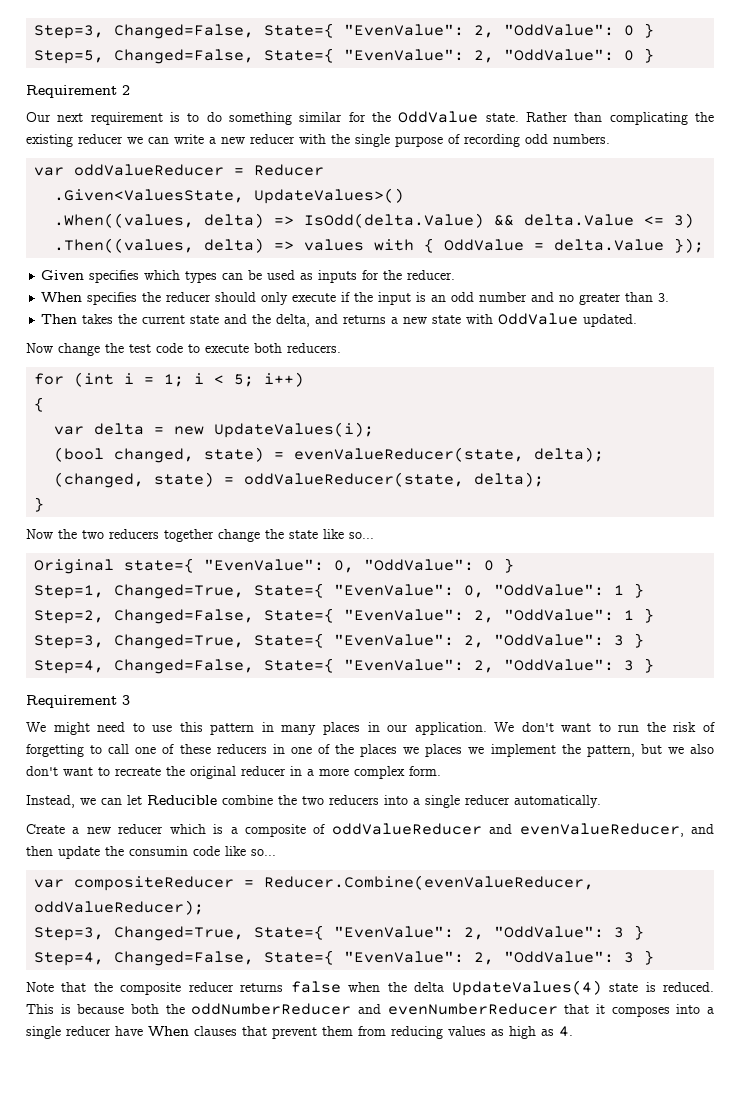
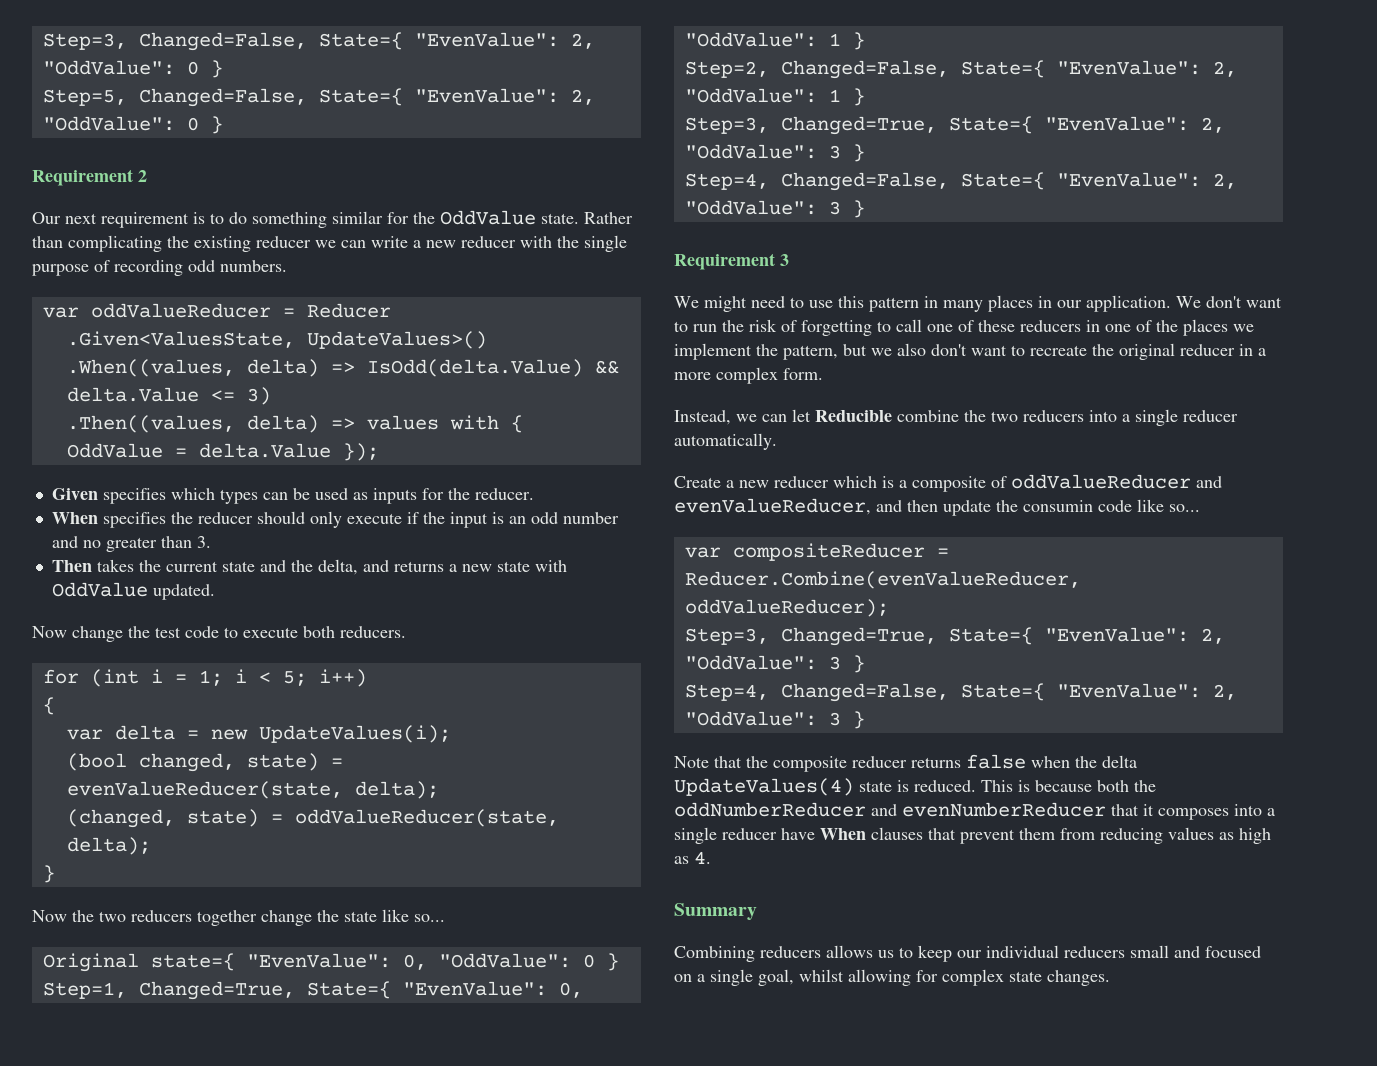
- We don't want to run the risk of forgetting to call one of these reducers in one of the places we places we implement the pattern, but we also don't want to recreate the original reducer in a more complex form.
+ We don't want to run the risk of forgetting to call one of these reducers in one of the places we implement the pattern, but we also don't want to recreate the original reducer in a more complex form.
+ Summary
+ Combining reducers allows us to keep our individual reducers small and focused on a single goal, whilst allowing for complex state changes.

